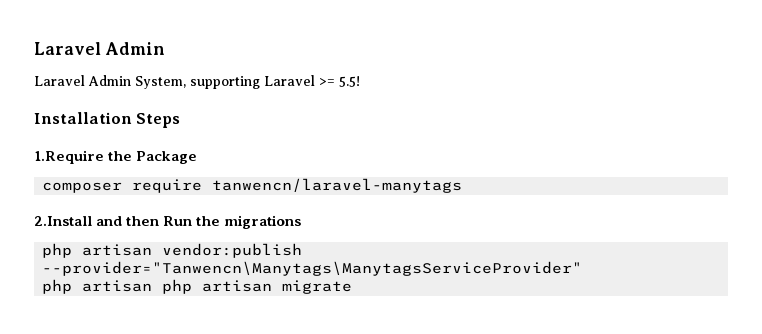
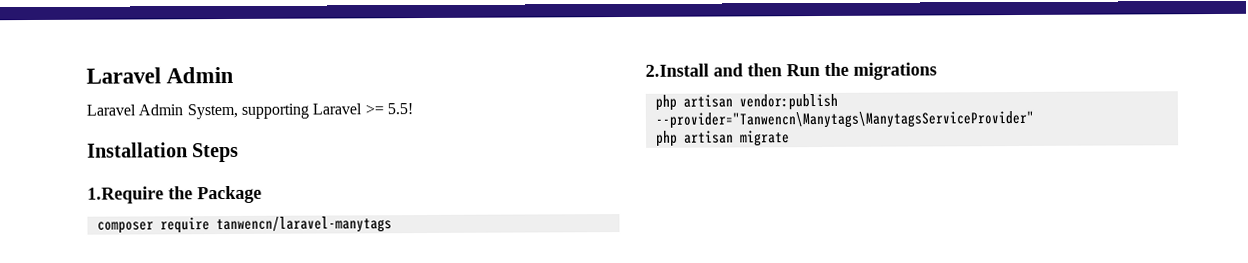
- php artisan php artisan migrate
+ php artisan migrate

